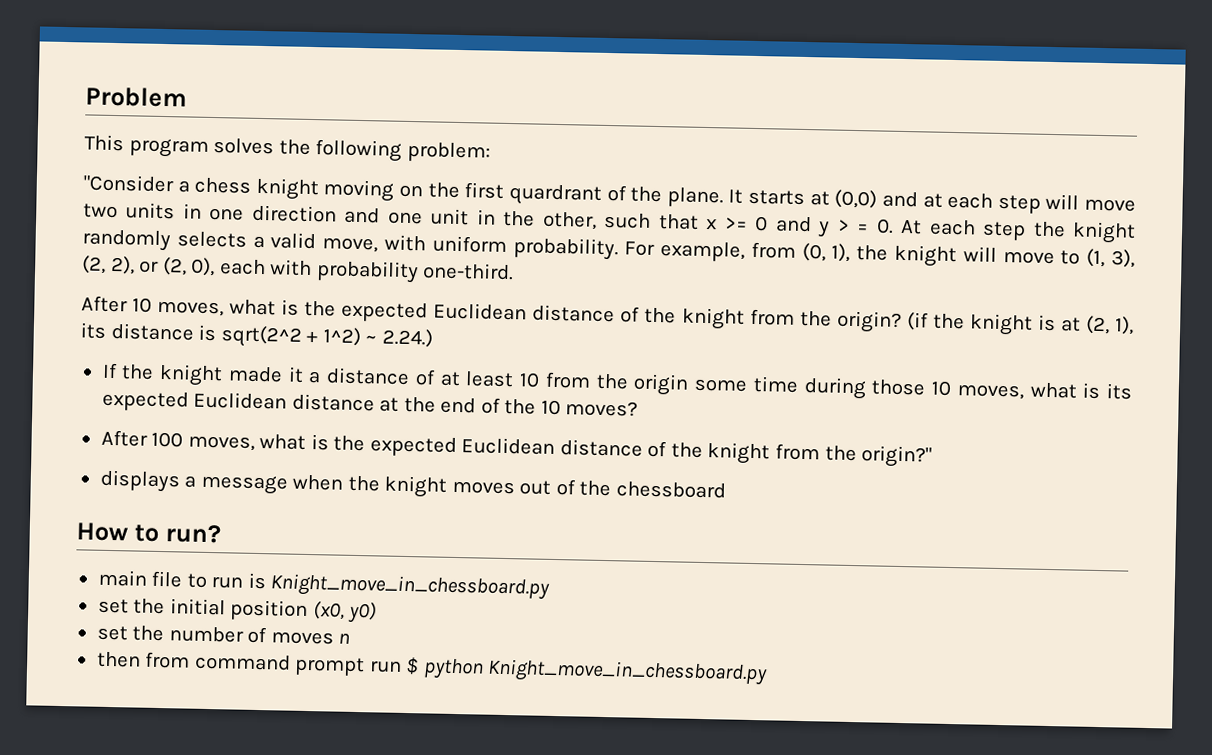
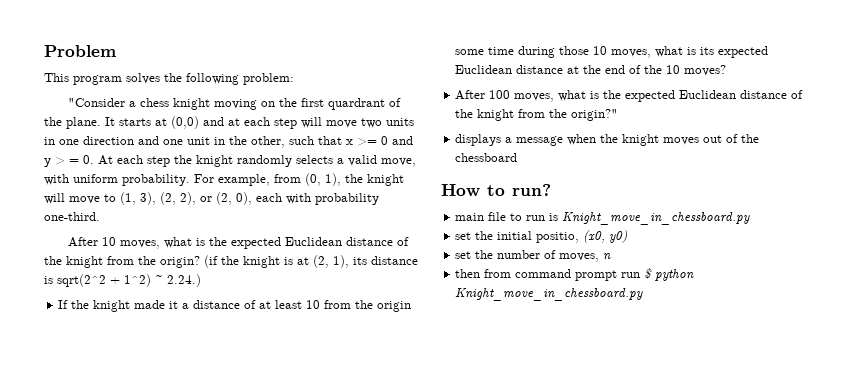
- set the initial position (x0, y0)
+ set the initial positio, (x0, y0)
- set the number of moves n
+ set the number of moves, n

